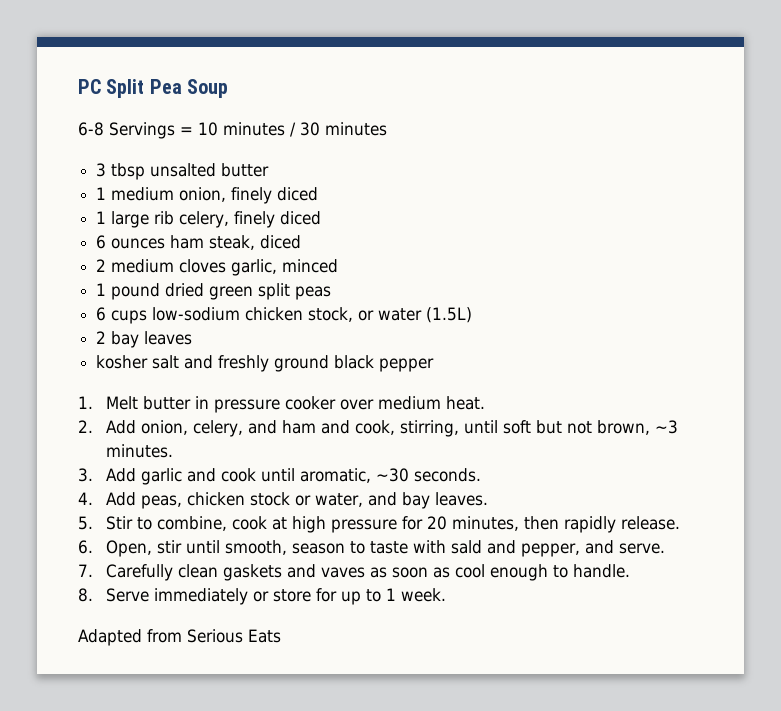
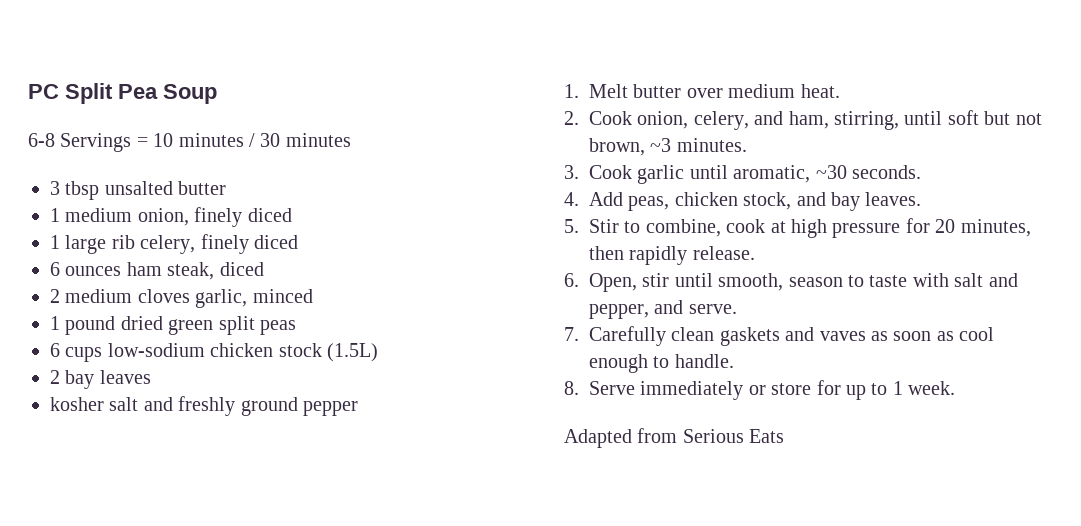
- 6 cups low-sodium chicken stock, or water (1.5L)
+ 6 cups low-sodium chicken stock (1.5L)
- kosher salt and freshly ground black pepper
+ kosher salt and freshly ground pepper
- 1. Melt butter in pressure cooker over medium heat.
+ 1. Melt butter over medium heat.
- 2. Add onion, celery, and ham and cook, stirring, until soft but not brown, ~3 minutes.
+ 2. Cook onion, celery, and ham, stirring, until soft but not brown, ~3 minutes.
- 3. Add garlic and cook until aromatic, ~30 seconds.
+ 3. Cook garlic until aromatic, ~30 seconds.
- 4. Add peas, chicken stock or water, and bay leaves.
+ 4. Add peas, chicken stock, and bay leaves.
- 6. Open, stir until smooth, season to taste with sald and pepper, and serve.
+ 6. Open, stir until smooth, season to taste with salt and pepper, and serve.

